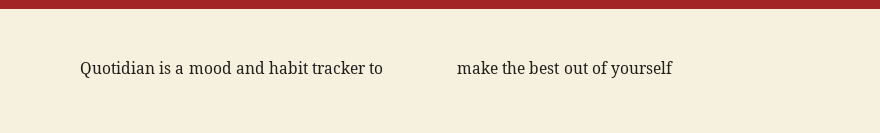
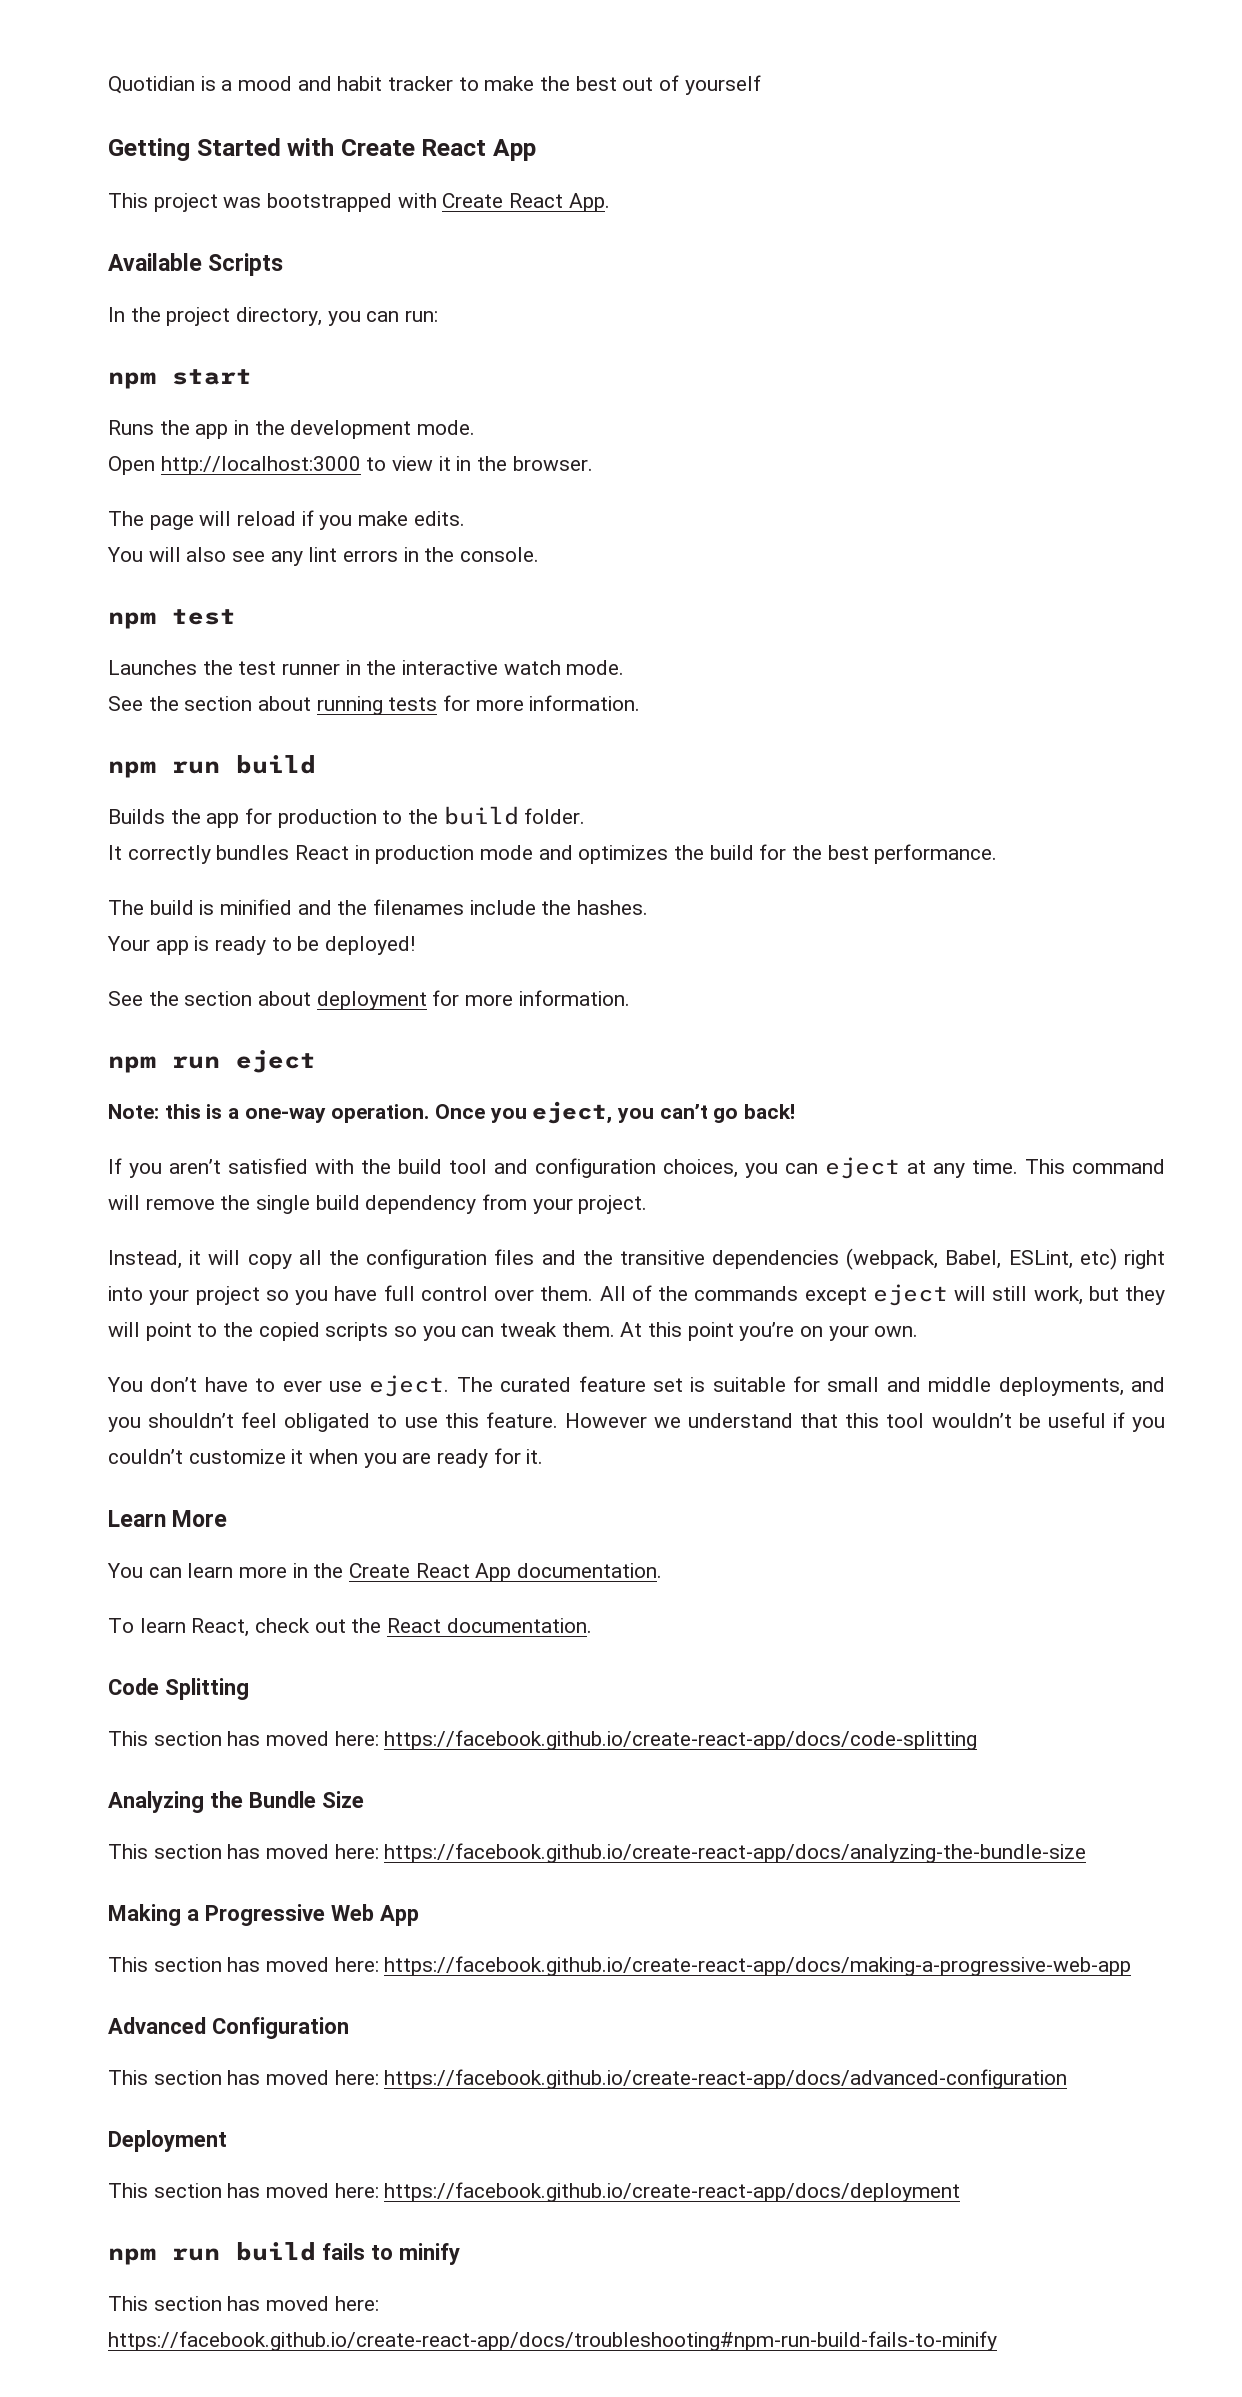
+ Getting Started with Create React App
+ This project was bootstrapped with Create React App.
+ Available Scripts
+ In the project directory, you can run:
+ npm start
+ Runs the app in the development mode.
+ Open http://localhost:3000 to view it in the browser.
+ The page will reload if you make edits.
+ You will also see any lint errors in the console.
+ npm test
+ Launches the test runner in the interactive watch mode.
+ See the section about running tests for more information.
+ npm run build
+ Builds the app for production to the build folder.
+ It correctly bundles React in production mode and optimizes the build for the best performance.
+ The build is minified and the filenames include the hashes.
+ Your app is ready to be deployed!
+ See the section about deployment for more information.
+ npm run eject
+ Note: this is a one-way operation. Once you eject, you can’t go back!
+ If you aren’t satisfied with the build tool and configuration choices, you can eject at any time. This command will remove the single build dependency from your project.
+ Instead, it will copy all the configuration files and the transitive dependencies (webpack, Babel, ESLint, etc) right into your project so you have full control over them. All of the commands except eject will still work, but they will point to the copied scripts so you can tweak them. At this point you’re on your own.
+ You don’t have to ever use eject. The curated feature set is suitable for small and middle deployments, and you shouldn’t feel obligated to use this feature. However we understand that this tool wouldn’t be useful if you couldn’t customize it when you are ready for it.
+ Learn More
+ You can learn more in the Create React App documentation.
+ To learn React, check out the React documentation.
+ Code Splitting
+ This section has moved here: https://facebook.github.io/create-react-app/docs/code-splitting
+ Analyzing the Bundle Size
+ This section has moved here: https://facebook.github.io/create-react-app/docs/analyzing-the-bundle-size
+ Making a Progressive Web App
+ This section has moved here: https://facebook.github.io/create-react-app/docs/making-a-progressive-web-app
+ Advanced Configuration
+ This section has moved here: https://facebook.github.io/create-react-app/docs/advanced-configuration
+ Deployment
+ This section has moved here: https://facebook.github.io/create-react-app/docs/deployment
+ npm run build fails to minify
+ This section has moved here: https://facebook.github.io/create-react-app/docs/troubleshooting#npm-run-build-fails-to-minify

